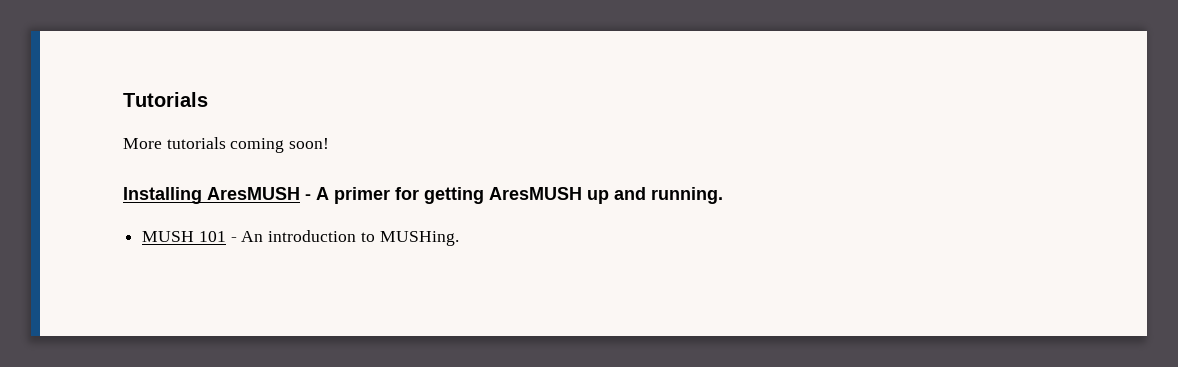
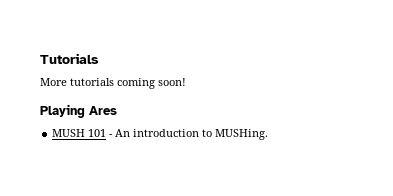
- Installing AresMUSH - A primer for getting AresMUSH up and running.
+ Playing Ares

